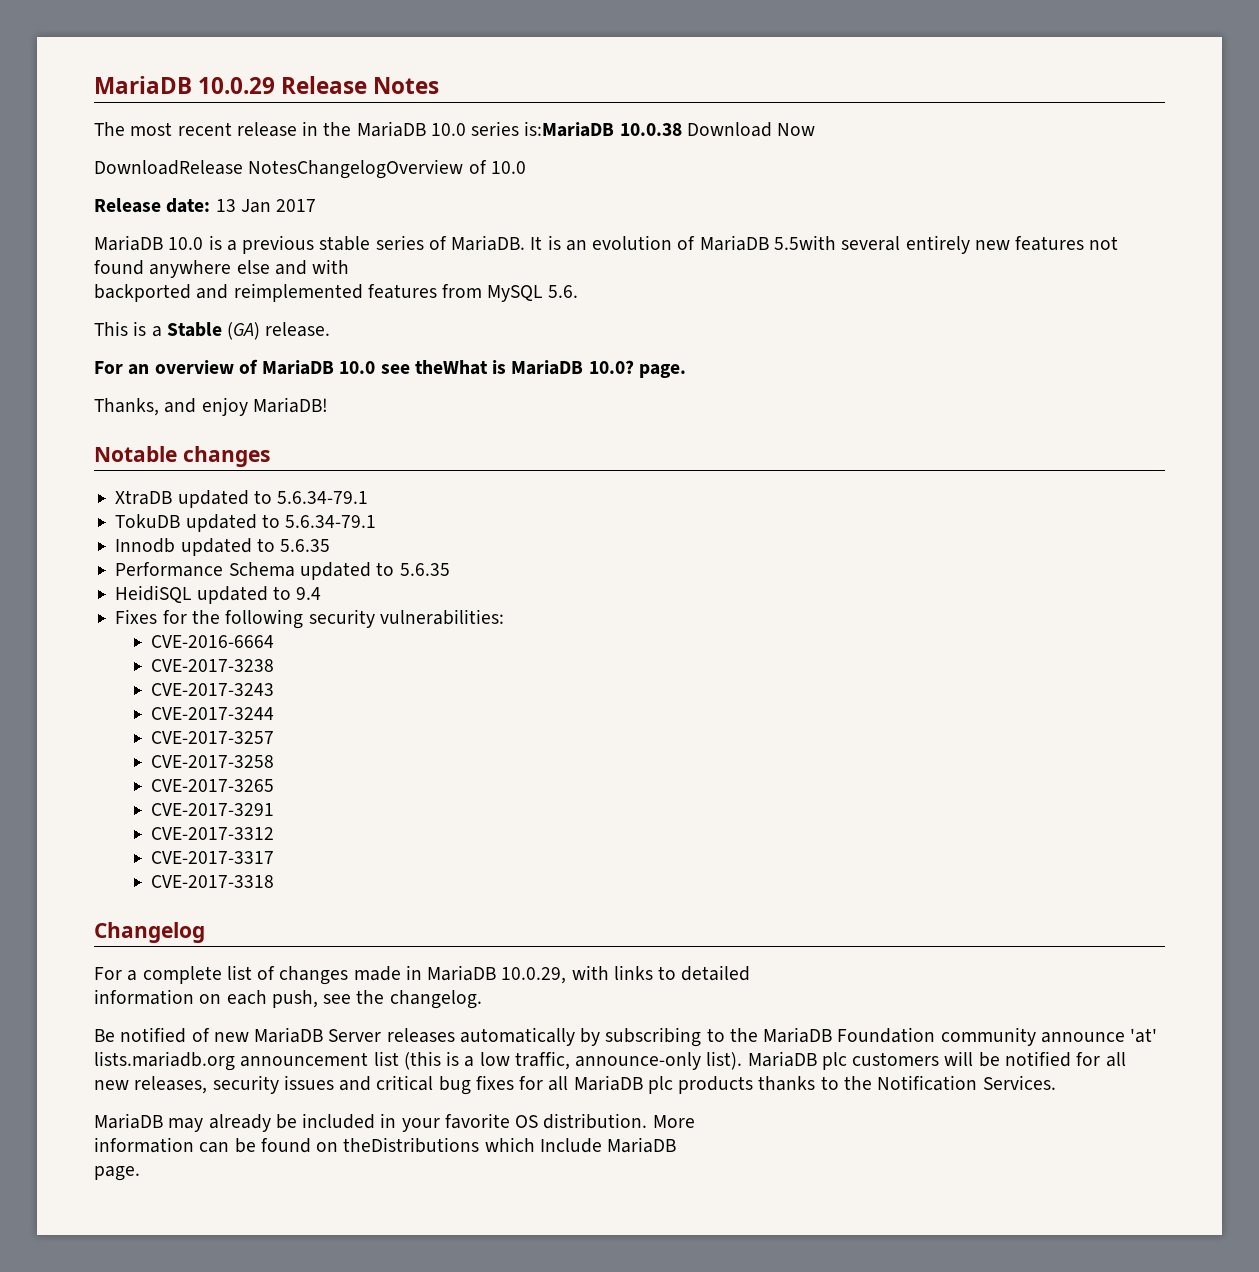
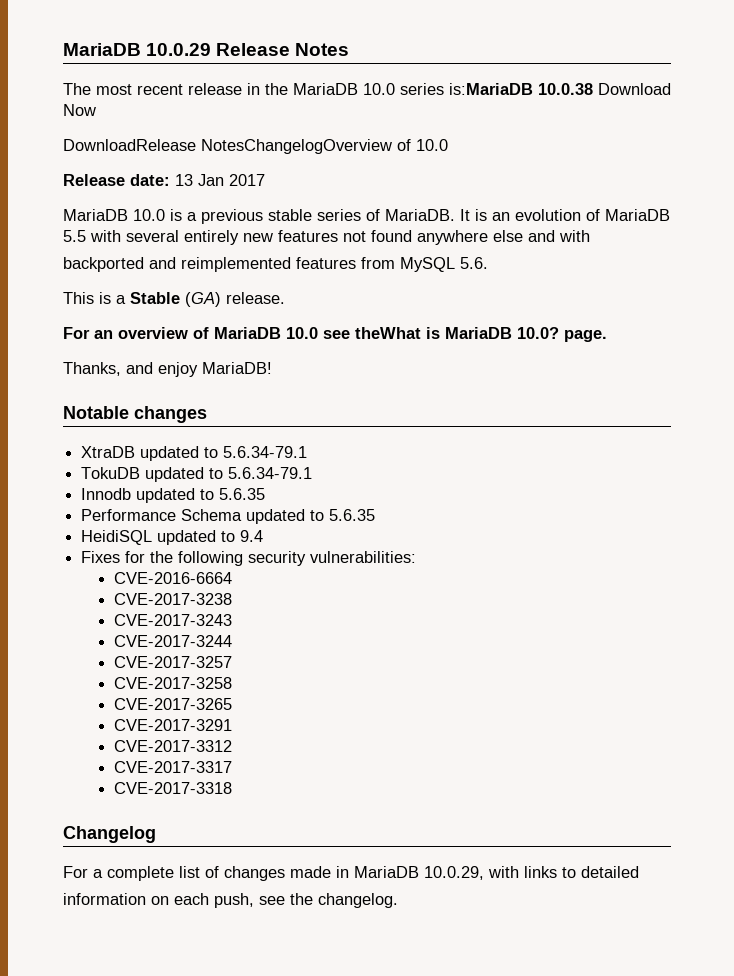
- It is an evolution of MariaDB 5.5with several entirely new features not found anywhere else and with
+ It is an evolution of MariaDB 5.5 with several entirely new features not found anywhere else and with
- Be notified of new MariaDB Server releases automatically by subscribing to the MariaDB Foundation community announce 'at' lists.mariadb.org announcement list (this is a low traffic, announce-only list). MariaDB plc customers will be notified for all new releases, security issues and critical bug fixes for all MariaDB plc products thanks to the Notification Services.
- MariaDB may already be included in your favorite OS distribution. More
- information can be found on theDistributions which Include MariaDB
- page.

